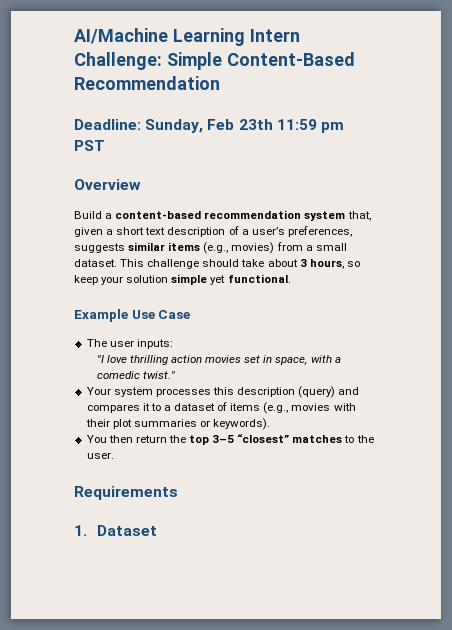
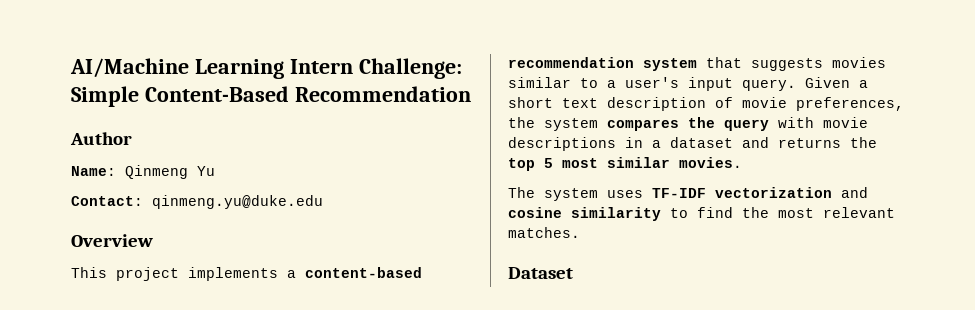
- Deadline: Sunday, Feb 23th 11:59 pm PST
+ Author
+ Name: Qinmeng Yu
+ Contact: qinmeng.yu@duke.edu
  Overview
- Build a content-based recommendation system that, given a short text description of a user’s preferences, suggests similar items (e.g., movies) from a small dataset. This challenge should take about 3 hours, so keep your solution simple yet functional.
- Example Use Case
- The user inputs:
- "I love thrilling action movies set in space, with a comedic twist."
- Your system processes this description (query) and compares it to a dataset of items (e.g., movies with their plot summaries or keywords).
- You then return the top 3–5 “closest” matches to the user.
- Requirements
- 1. Dataset
+ This project implements a content-based recommendation system that suggests movies similar to a user's input query. Given a short text description of movie preferences, the system compares the query with movie descriptions in a dataset and returns the top 5 most similar movies.
+ The system uses TF-IDF vectorization and cosine similarity to find the most relevant matches.
+ Dataset

